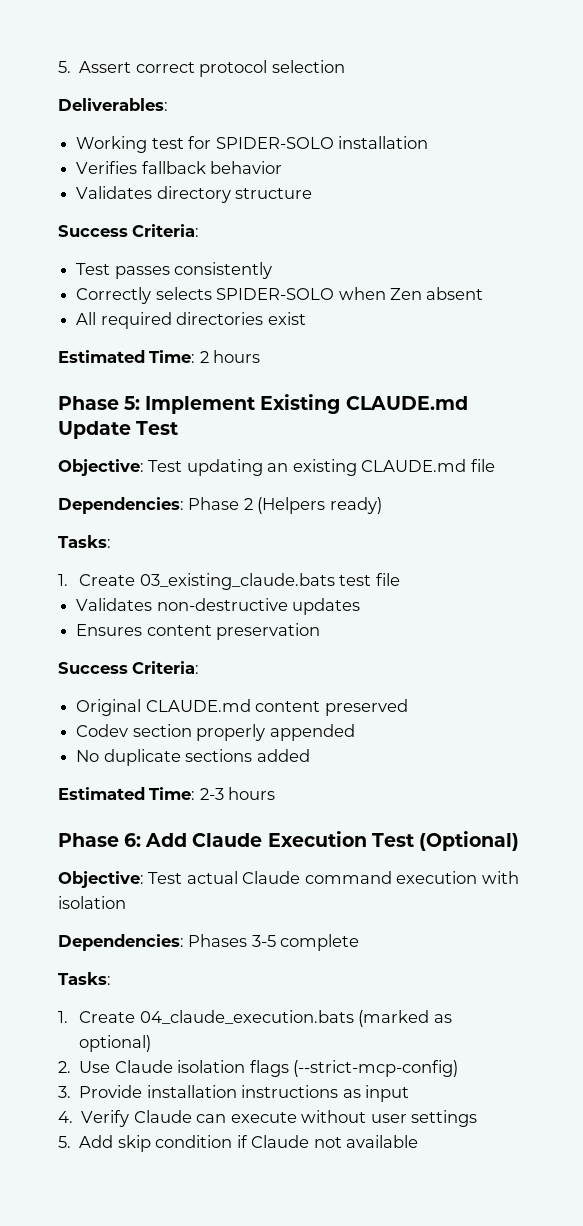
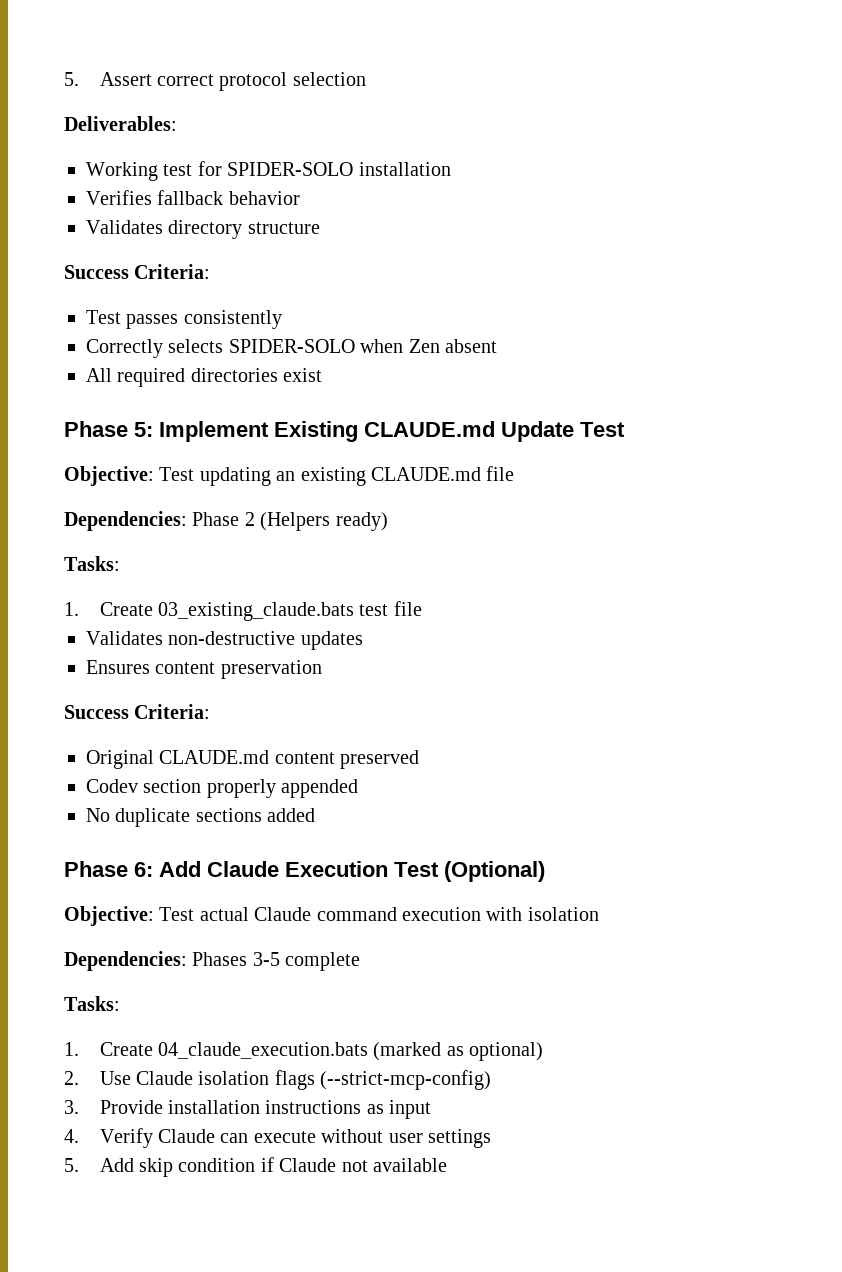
- Estimated Time: 2 hours
- Estimated Time: 2-3 hours

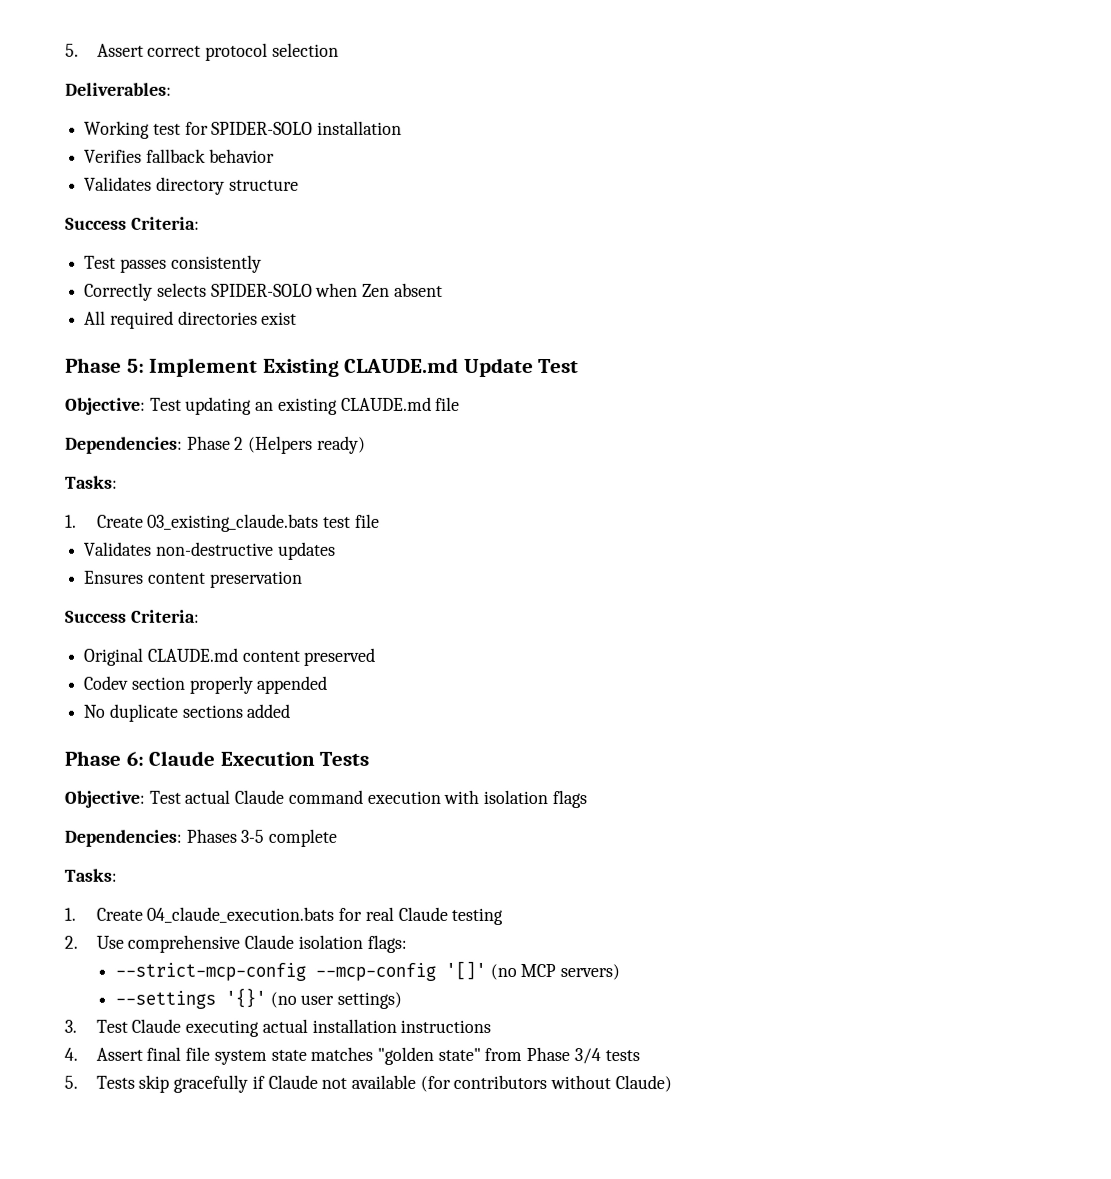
- Phase 6: Add Claude Execution Test (Optional)
+ Phase 6: Claude Execution Tests
- Objective: Test actual Claude command execution with isolation
+ Objective: Test actual Claude command execution with isolation flags
- 1. Create 04_claude_execution.bats (marked as optional)
+ 1. Create 04_claude_execution.bats for real Claude testing
- 2. Use Claude isolation flags (--strict-mcp-config)
- 3. Provide installation instructions as input
+ 2. Use comprehensive Claude isolation flags:
+ --strict-mcp-config --mcp-config '[]' (no MCP servers)
+ --settings '{}' (no user settings)
+ 3. Test Claude executing actual installation instructions
- 4. Verify Claude can execute without user settings
- 5. Add skip condition if Claude not available
+ 4. Assert final file system state matches "golden state" from Phase 3/4 tests
+ 5. Tests skip gracefully if Claude not available (for contributors without Claude)

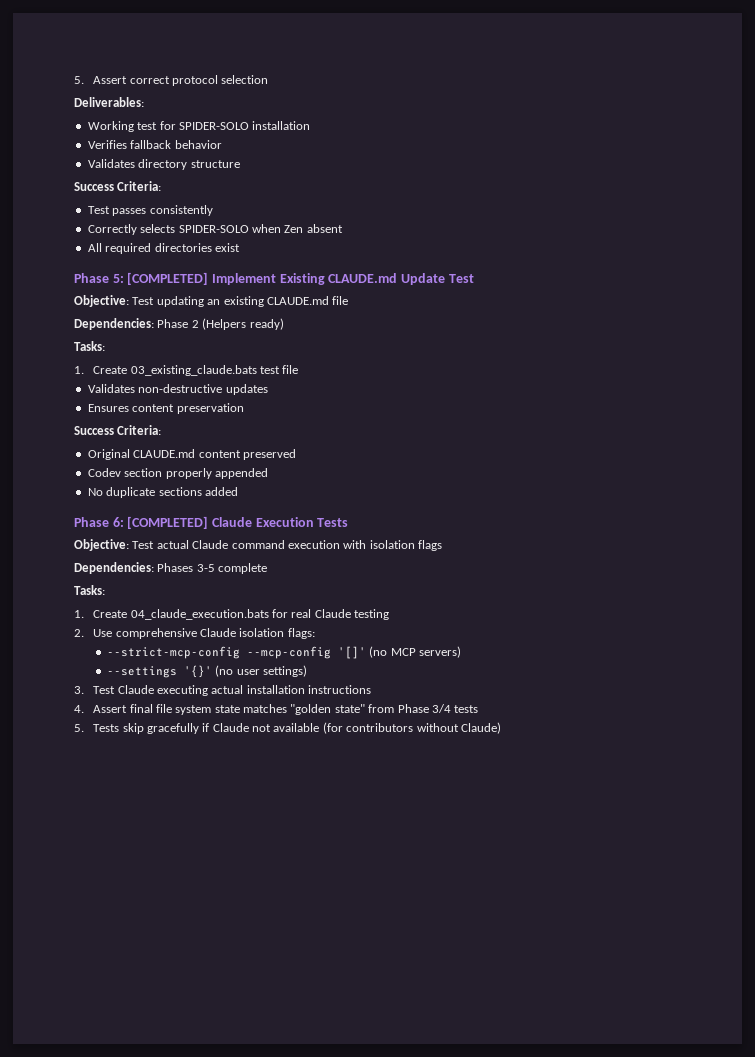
- Phase 5: Implement Existing CLAUDE.md Update Test
+ Phase 5: [COMPLETED] Implement Existing CLAUDE.md Update Test
- Phase 6: Claude Execution Tests
+ Phase 6: [COMPLETED] Claude Execution Tests

